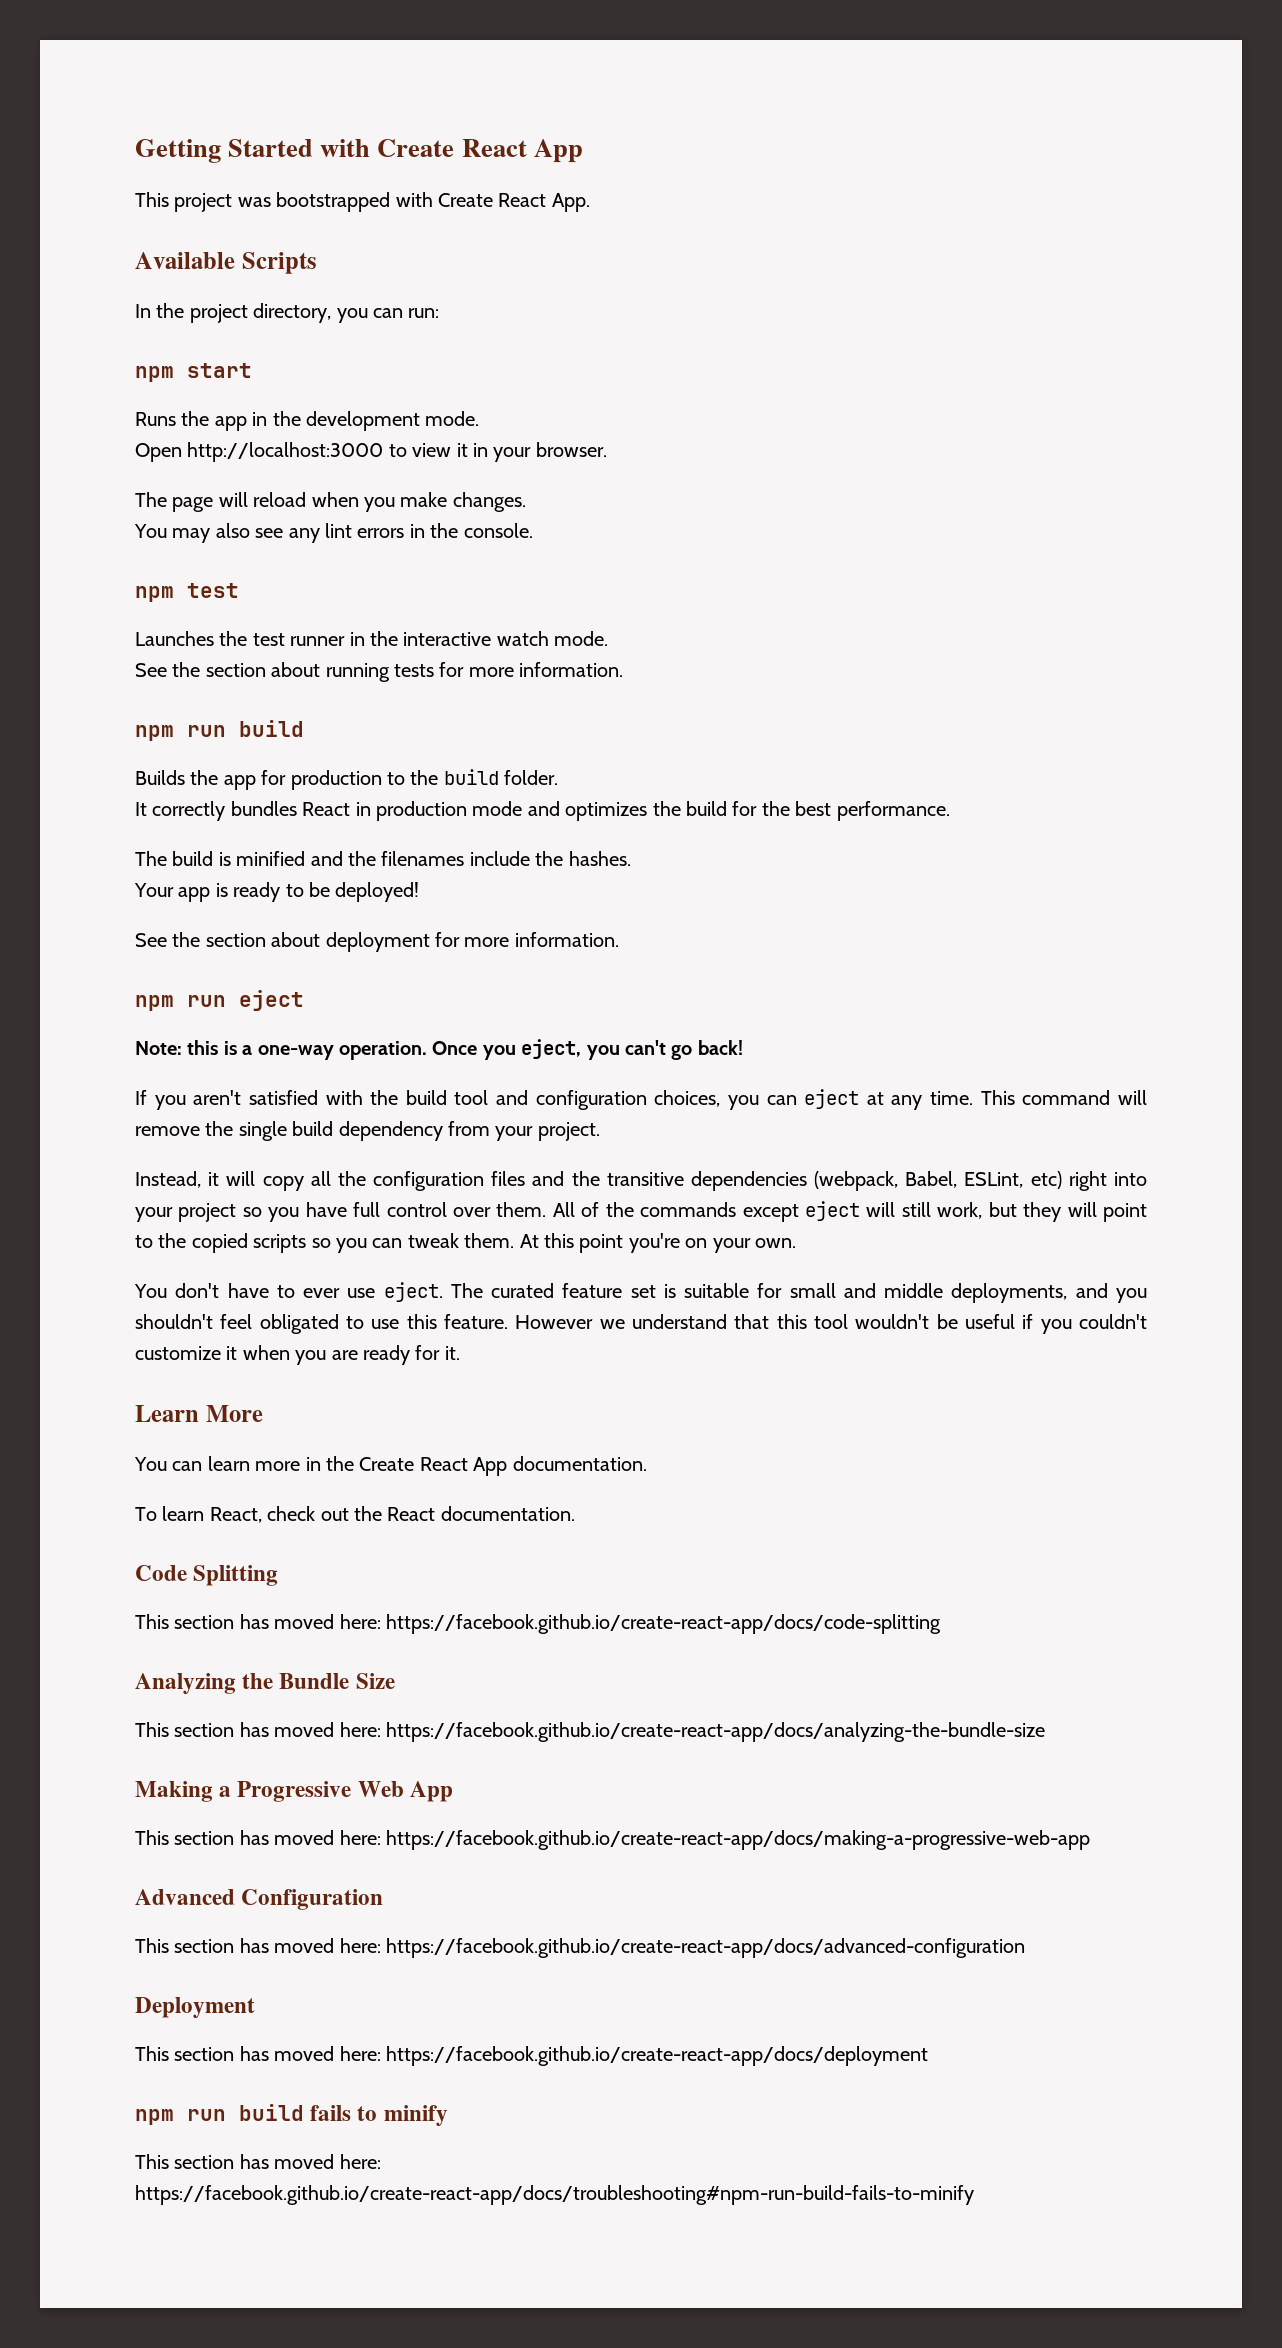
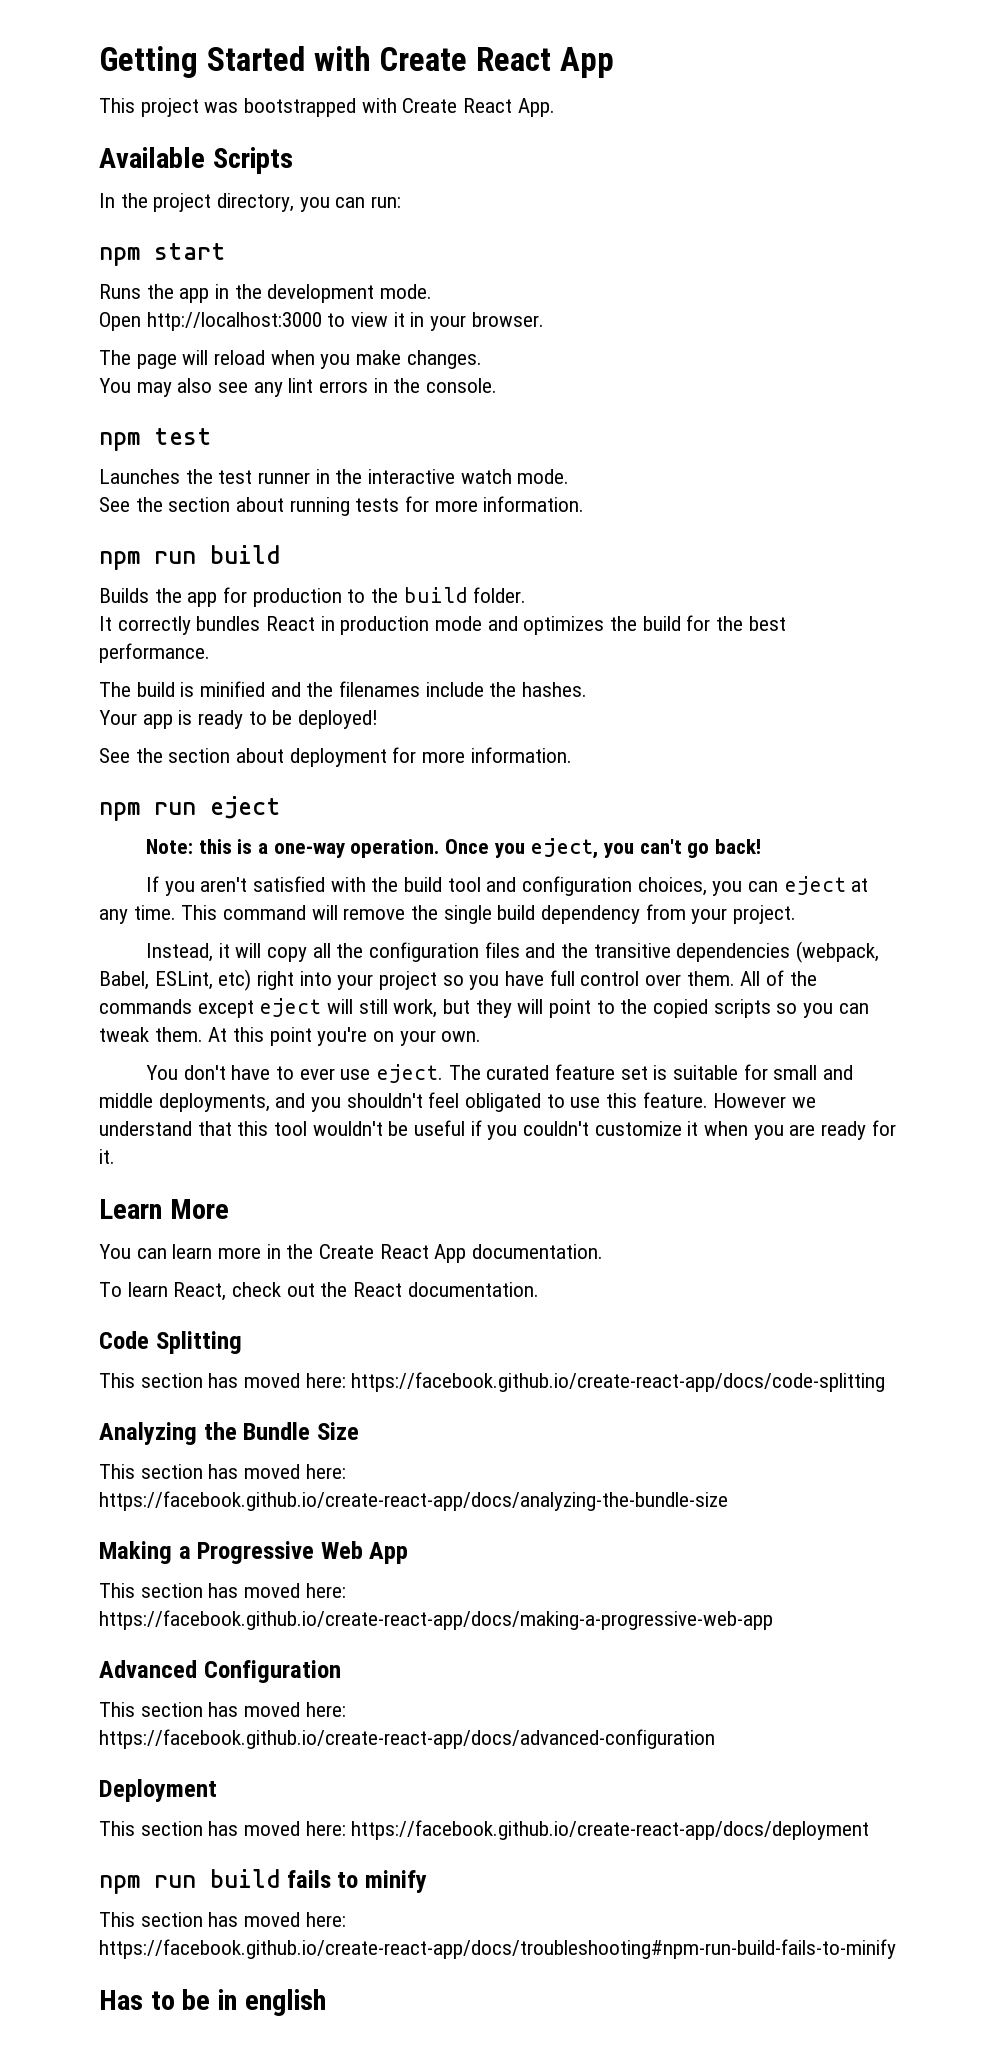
+ Has to be in english

